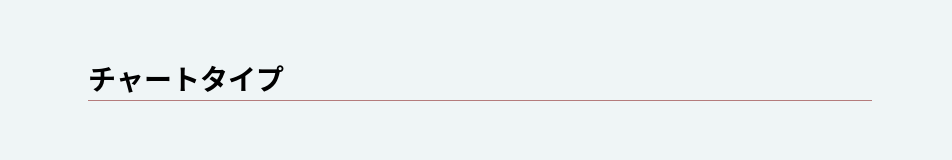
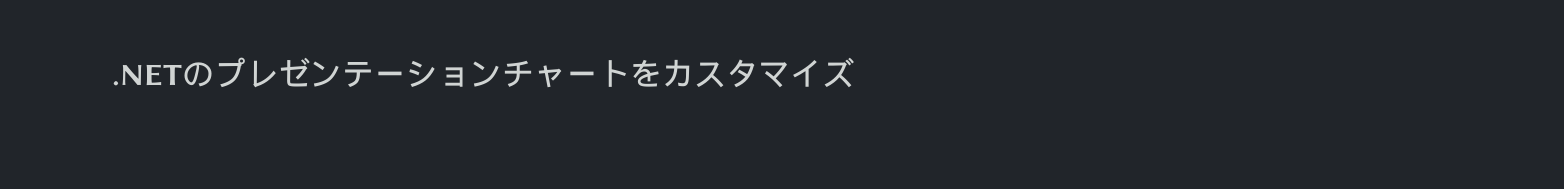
- チャートタイプ
+ .NETのプレゼンテーションチャートをカスタマイズ

